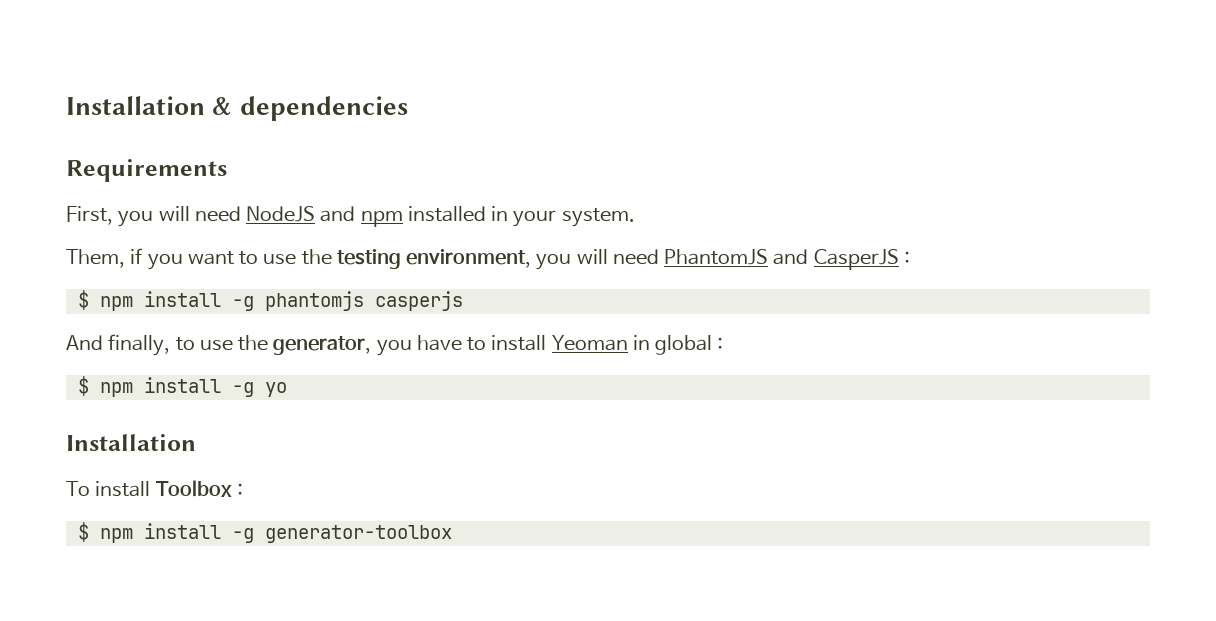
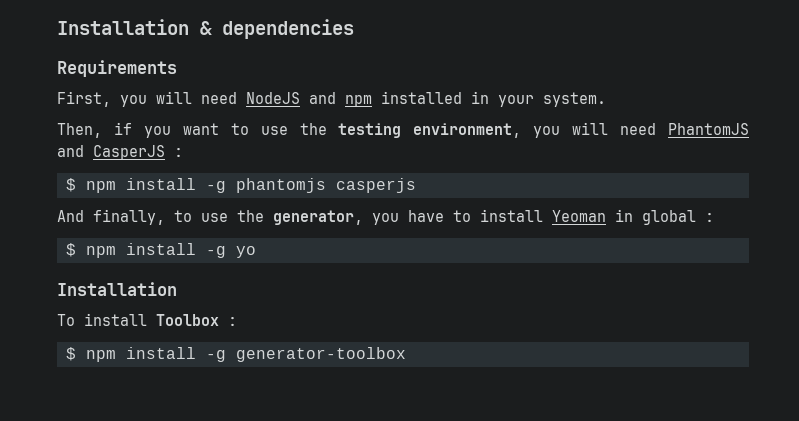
- Them, if you want to use the testing environment, you will need PhantomJS and CasperJS :
+ Then, if you want to use the testing environment, you will need PhantomJS and CasperJS :

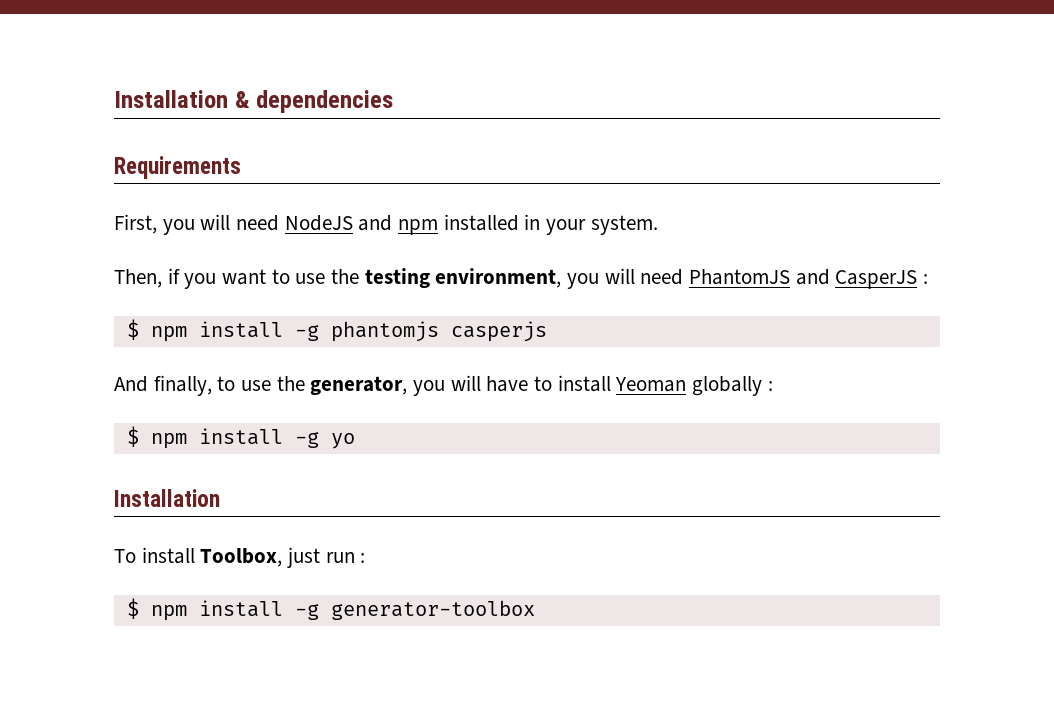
- And finally, to use the generator, you have to install Yeoman in global :
+ And finally, to use the generator, you will have to install Yeoman globally :
- To install Toolbox :
+ To install Toolbox, just run :

